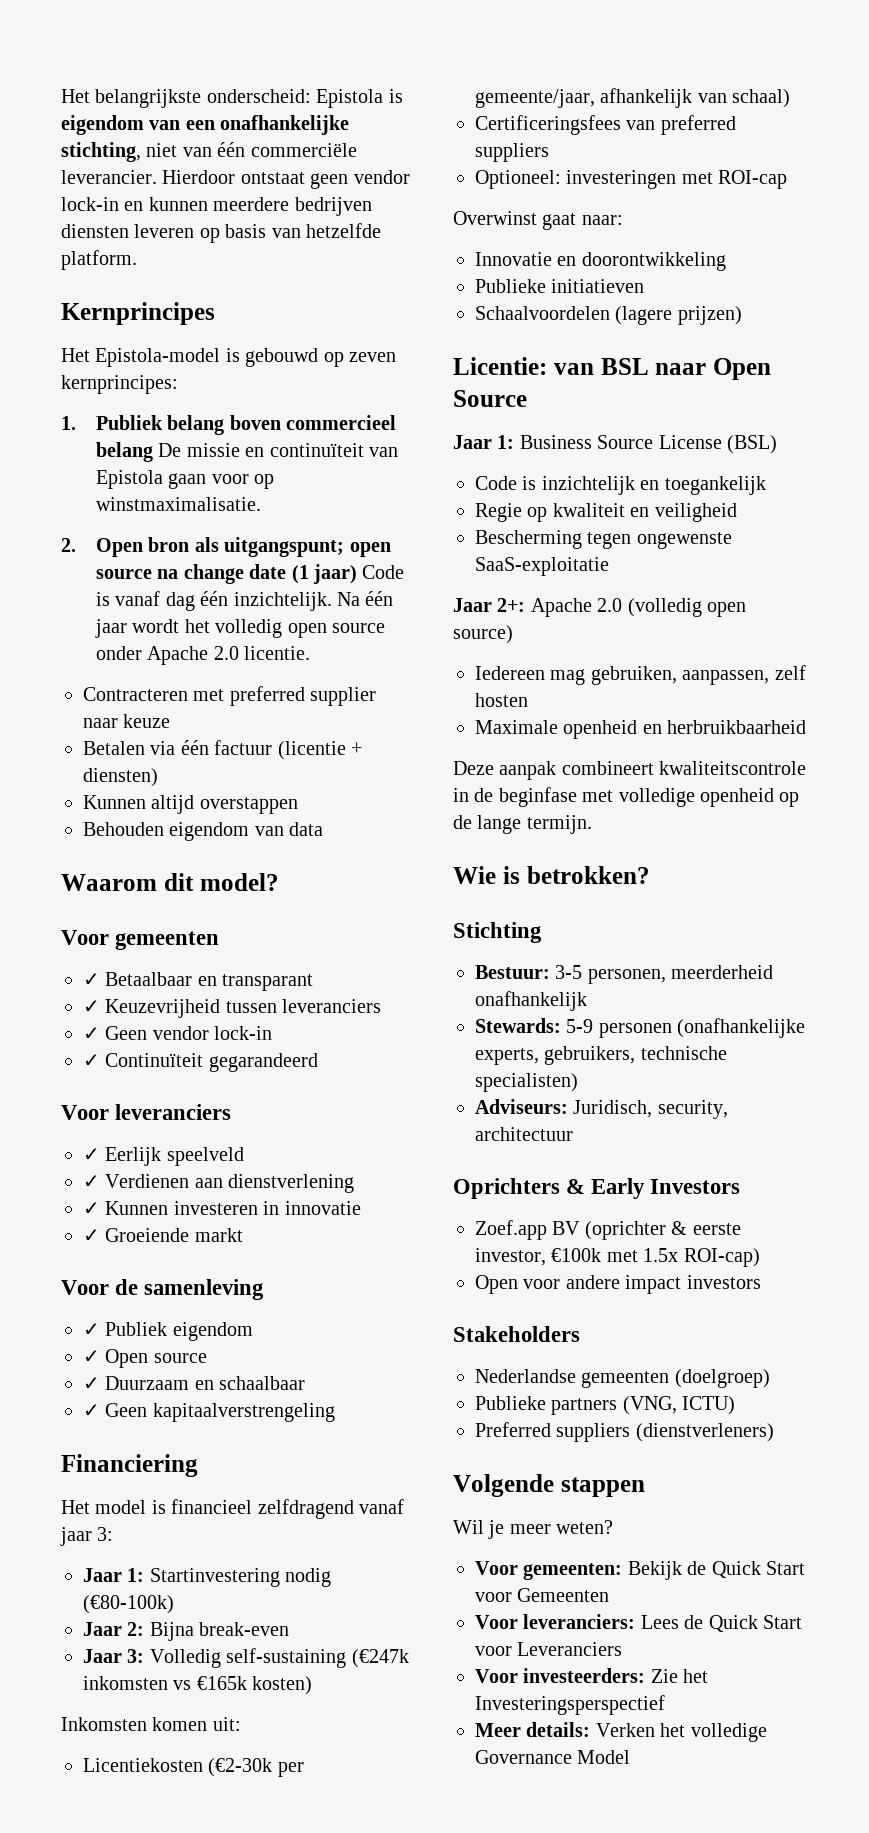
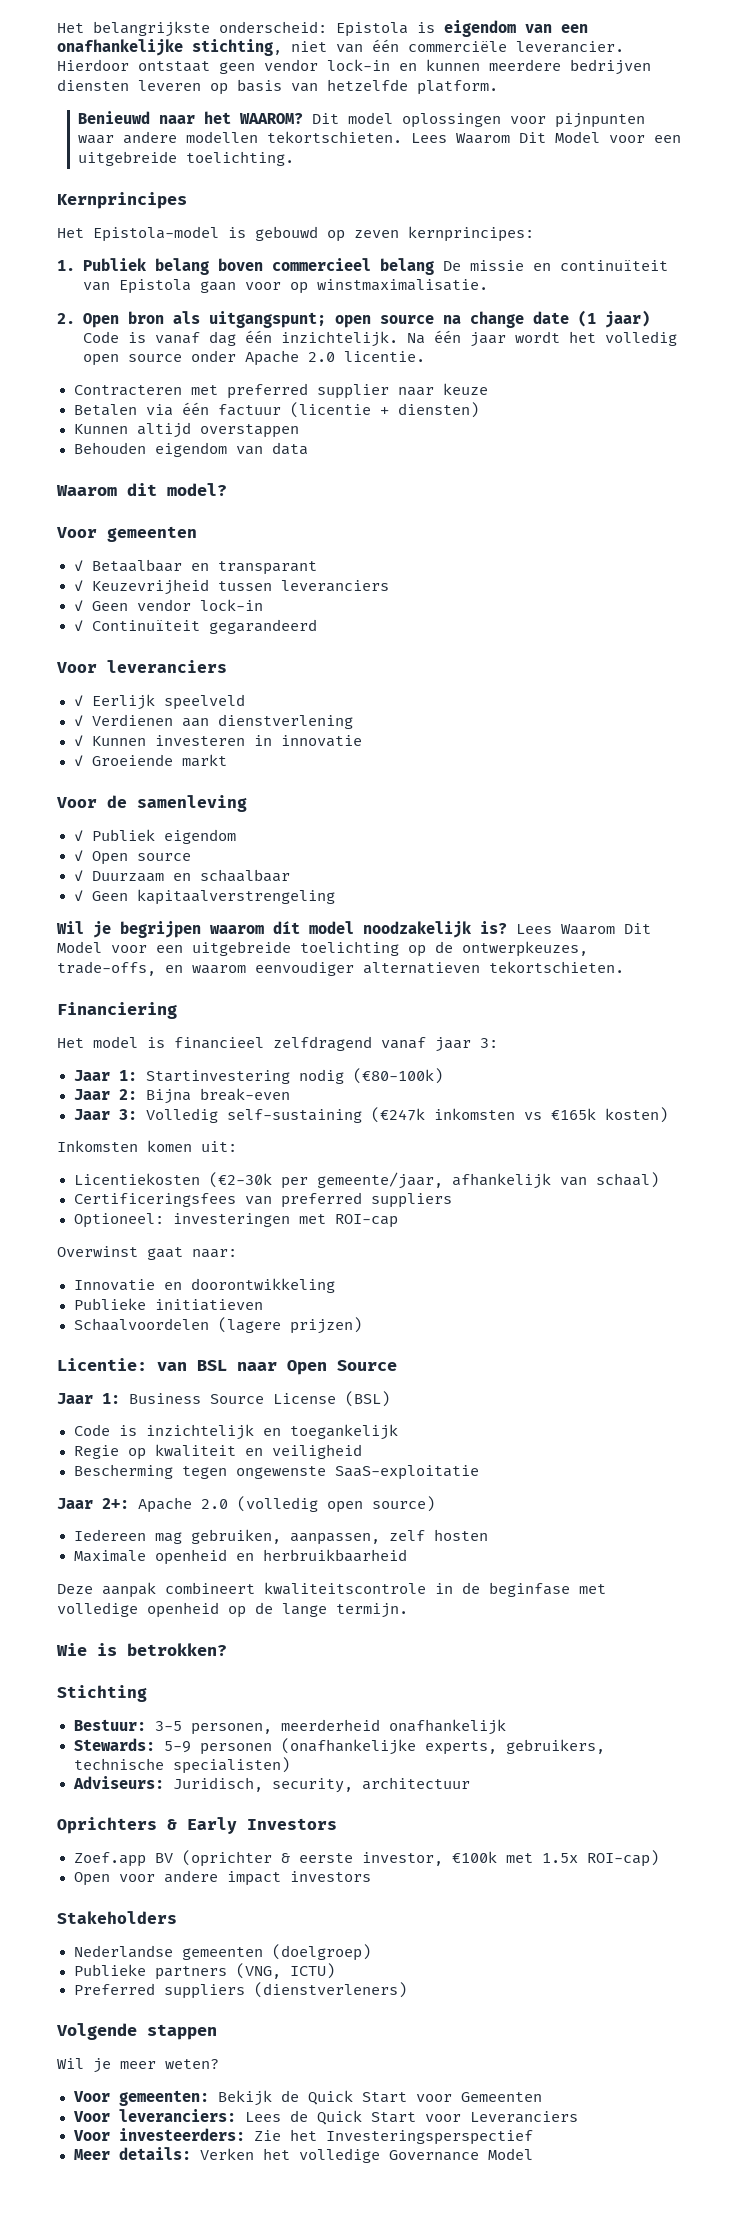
+ Benieuwd naar het WAAROM? Dit model oplossingen voor pijnpunten waar andere modellen tekortschieten. Lees Waarom Dit Model voor een uitgebreide toelichting.
+ Wil je begrijpen waarom dít model noodzakelijk is? Lees Waarom Dit Model voor een uitgebreide toelichting op de ontwerpkeuzes, trade-offs, en waarom eenvoudiger alternatieven tekortschieten.

